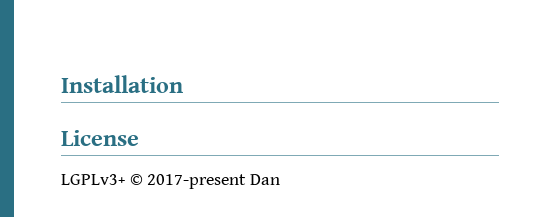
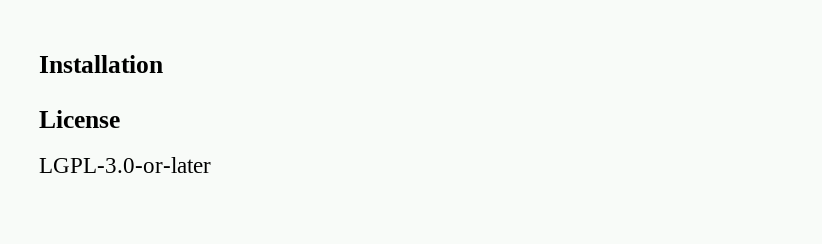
- LGPLv3+ © 2017-present Dan
+ LGPL-3.0-or-later

